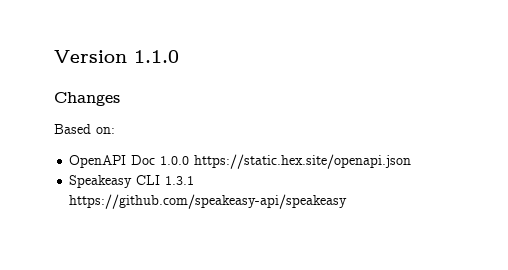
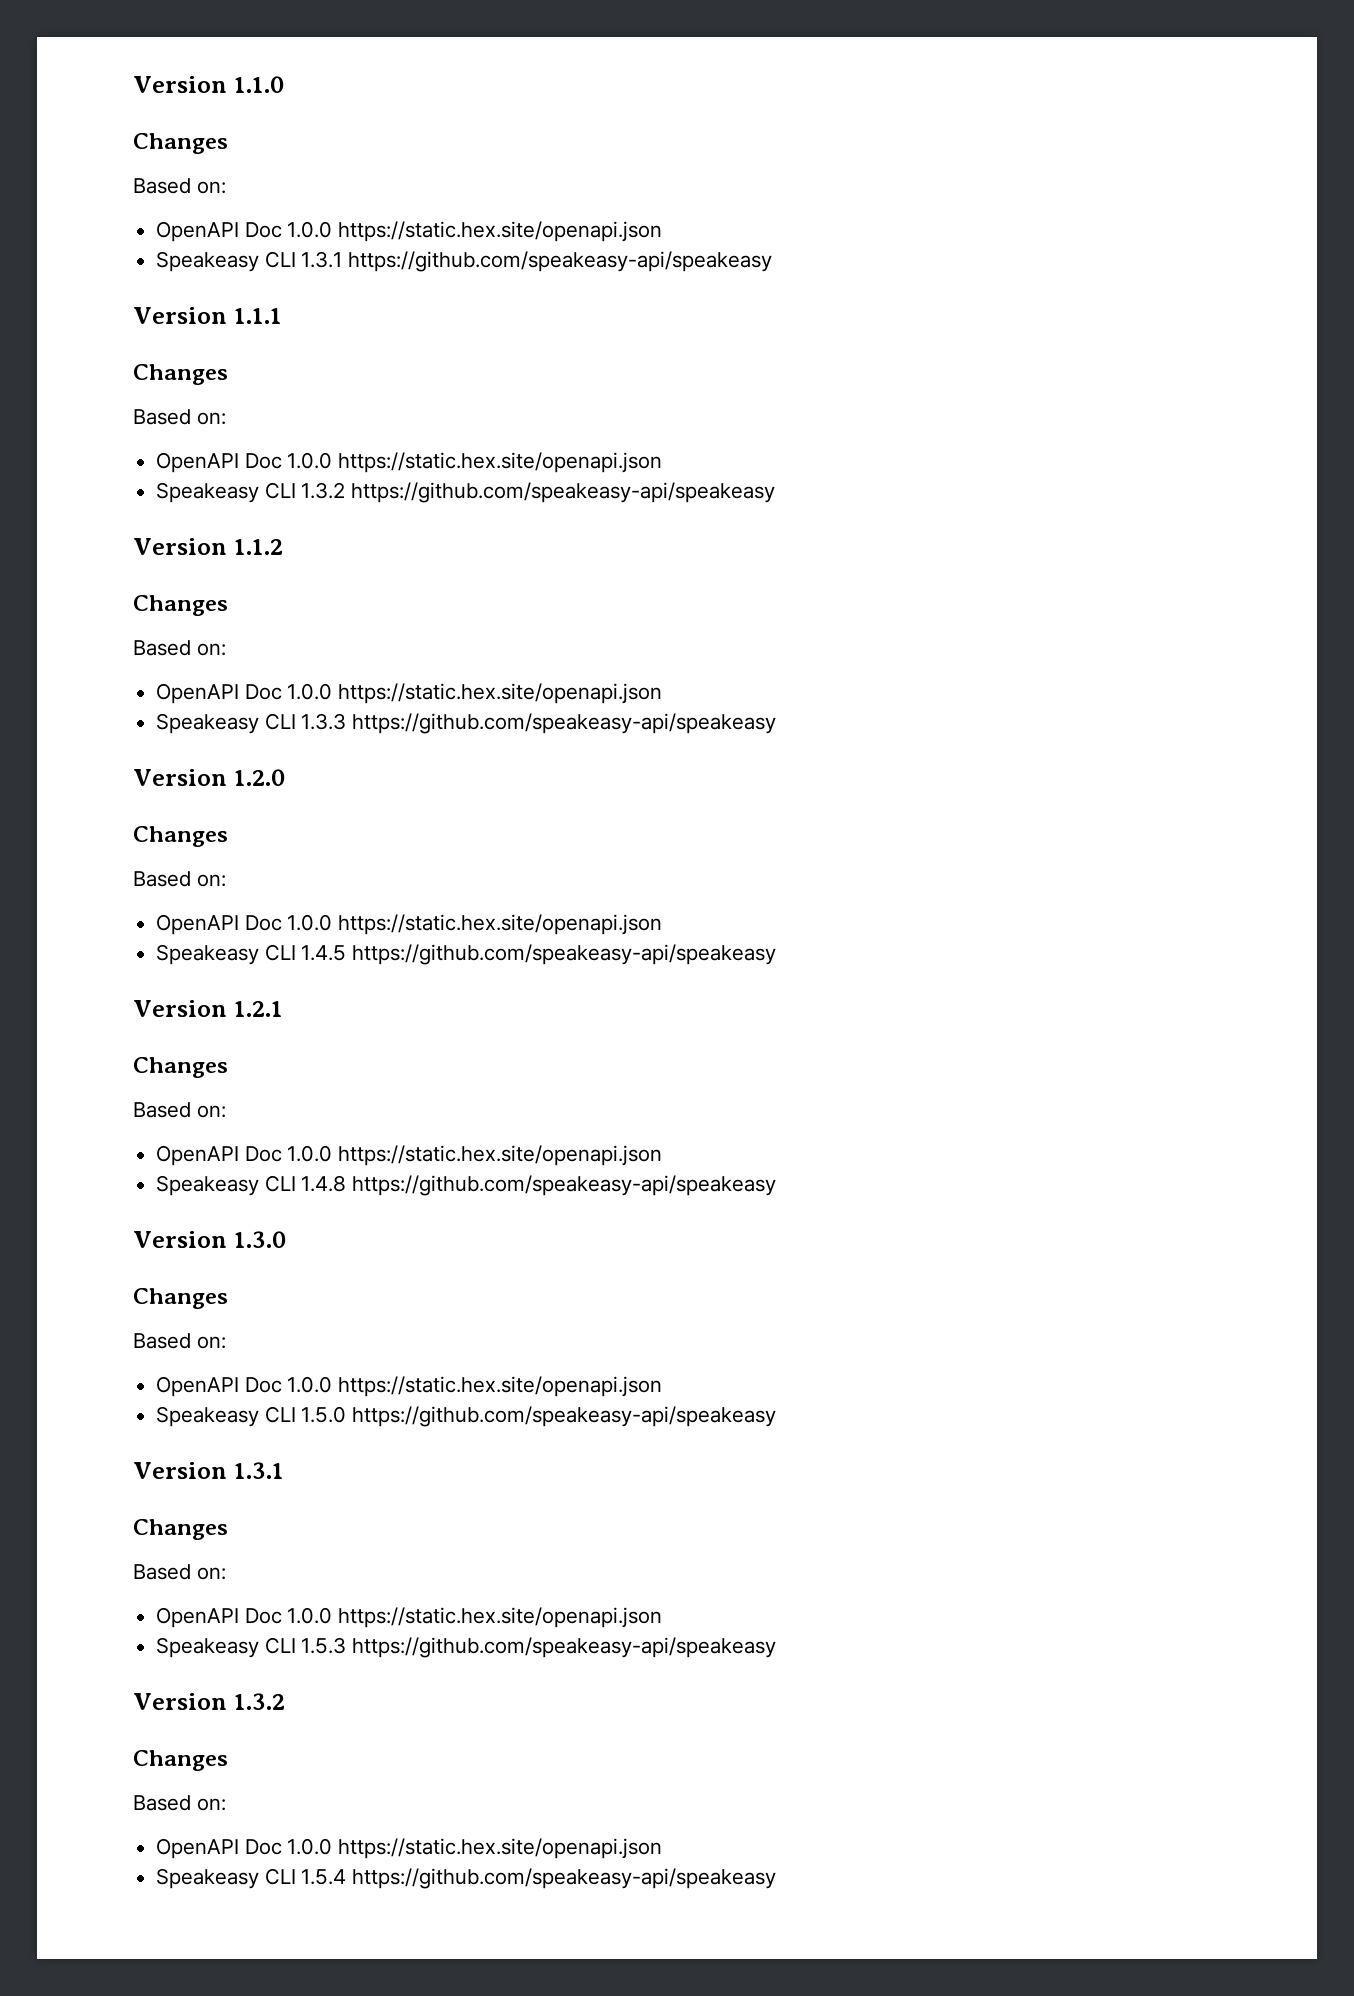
+ Version 1.1.1
+ Changes
+ Based on:
+ OpenAPI Doc 1.0.0 https://static.hex.site/openapi.json
+ Speakeasy CLI 1.3.2 https://github.com/speakeasy-api/speakeasy
+ Version 1.1.2
+ Changes
+ Based on:
+ OpenAPI Doc 1.0.0 https://static.hex.site/openapi.json
+ Speakeasy CLI 1.3.3 https://github.com/speakeasy-api/speakeasy
+ Version 1.2.0
+ Changes
+ Based on:
+ OpenAPI Doc 1.0.0 https://static.hex.site/openapi.json
+ Speakeasy CLI 1.4.5 https://github.com/speakeasy-api/speakeasy
+ Version 1.2.1
+ Changes
+ Based on:
+ OpenAPI Doc 1.0.0 https://static.hex.site/openapi.json
+ Speakeasy CLI 1.4.8 https://github.com/speakeasy-api/speakeasy
+ Version 1.3.0
+ Changes
+ Based on:
+ OpenAPI Doc 1.0.0 https://static.hex.site/openapi.json
+ Speakeasy CLI 1.5.0 https://github.com/speakeasy-api/speakeasy
+ Version 1.3.1
+ Changes
+ Based on:
+ OpenAPI Doc 1.0.0 https://static.hex.site/openapi.json
+ Speakeasy CLI 1.5.3 https://github.com/speakeasy-api/speakeasy
+ Version 1.3.2
+ Changes
+ Based on:
+ OpenAPI Doc 1.0.0 https://static.hex.site/openapi.json
+ Speakeasy CLI 1.5.4 https://github.com/speakeasy-api/speakeasy

